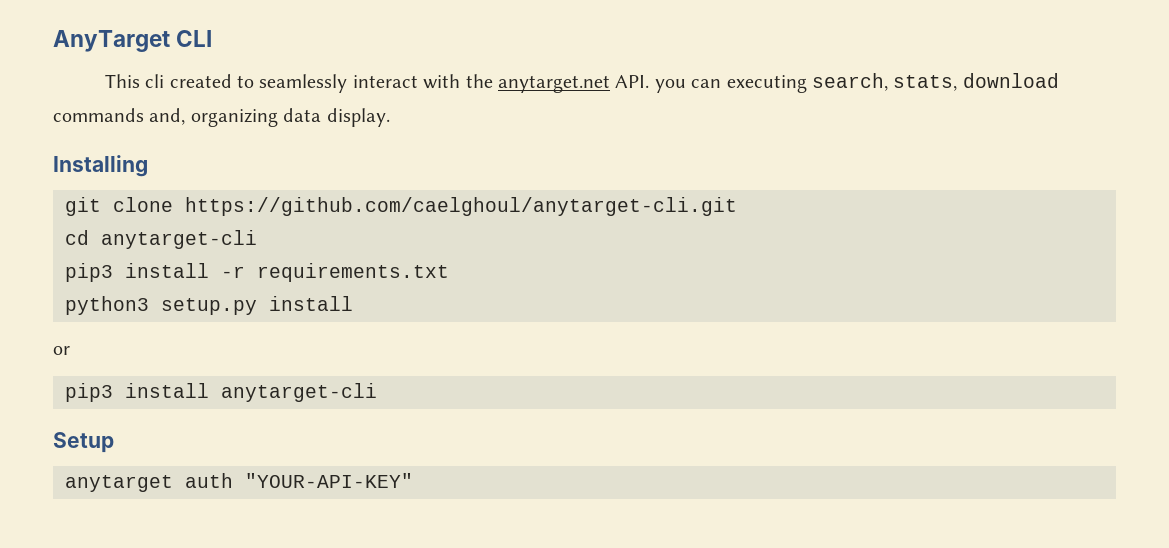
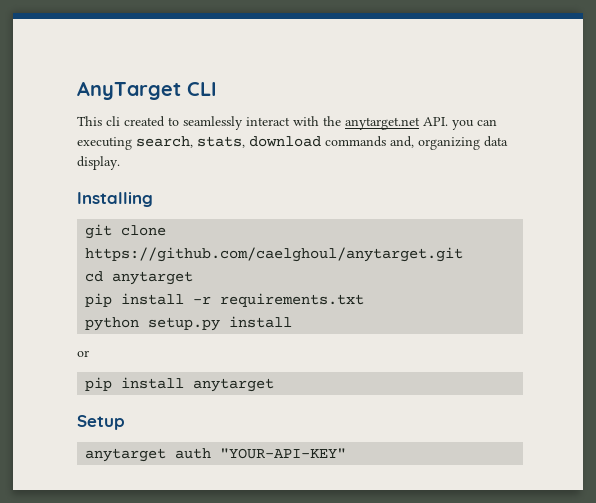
- git clone https://github.com/caelghoul/anytarget-cli.git
+ git clone https://github.com/caelghoul/anytarget.git
- cd anytarget-cli
- pip3 install -r requirements.txt
+ cd anytarget
+ pip install -r requirements.txt
- python3 setup.py install
+ python setup.py install
- pip3 install anytarget-cli
+ pip install anytarget

